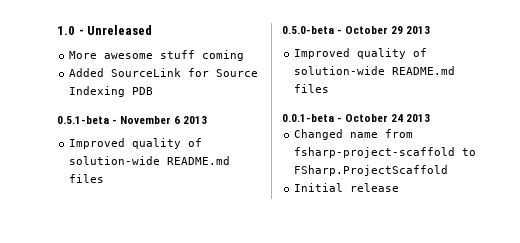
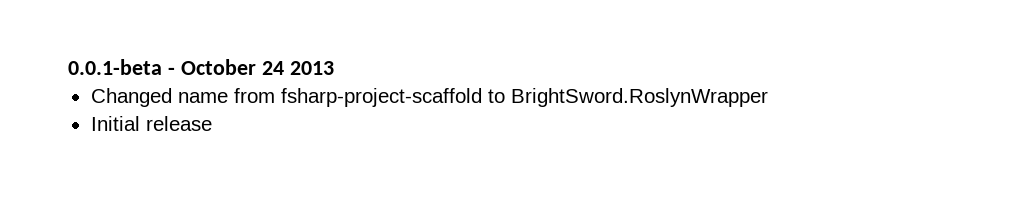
- 1.0 - Unreleased
- More awesome stuff coming
- Added SourceLink for Source Indexing PDB
- 0.5.1-beta - November 6 2013
- Improved quality of solution-wide README.md files
- 0.5.0-beta - October 29 2013
- Improved quality of solution-wide README.md files
- Changed name from fsharp-project-scaffold to FSharp.ProjectScaffold
+ Changed name from fsharp-project-scaffold to BrightSword.RoslynWrapper

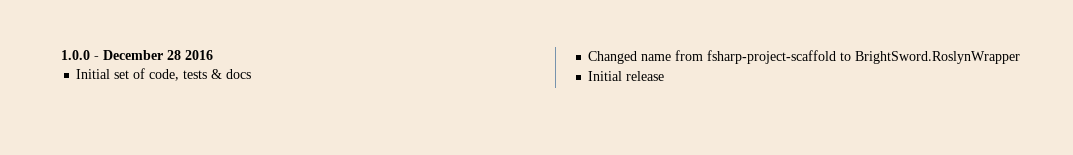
- 0.0.1-beta - October 24 2013
+ 1.0.0 - December 28 2016
+ Initial set of code, tests & docs

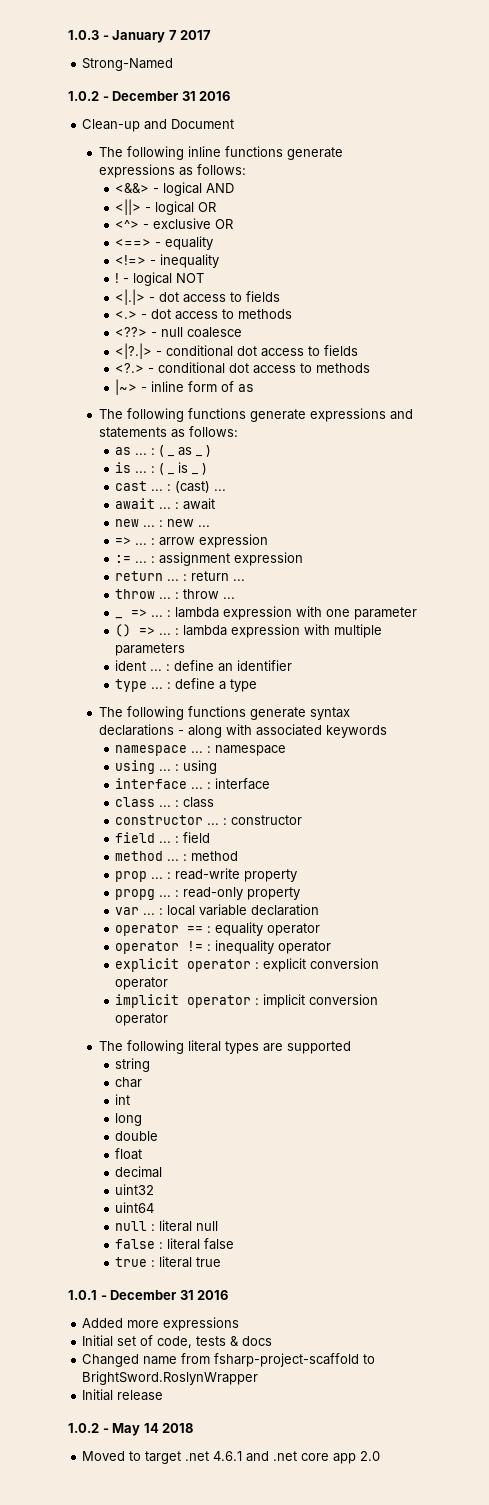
- 1.0.0 - December 28 2016
+ 1.0.3 - January 7 2017
+ Strong-Named
+ 1.0.2 - December 31 2016
+ Clean-up and Document
+ The following inline functions generate expressions as follows:
+ <&&> - logical AND
+ <||> - logical OR
+ <^> - exclusive OR
+ <==> - equality
+ <!=> - inequality
+ ! - logical NOT
+ <|.|> - dot access to fields
+ <.> - dot access to methods
+ <??> - null coalesce
+ <|?.|> - conditional dot access to fields
+ <?.> - conditional dot access to methods
+ |~> - inline form of as
+ The following functions generate expressions and statements as follows:
+ as ... : ( _ as _ )
+ is ... : ( _ is _ )
+ cast ... : (cast) ...
+ await ... : await
+ new ... : new ...
+ => ... : arrow expression
+ := ... : assignment expression
+ return ... : return ...
+ throw ... : throw ...
+ _ => ... : lambda expression with one parameter
+ () => ... : lambda expression with multiple parameters
+ ident ... : define an identifier
+ type ... : define a type
+ The following functions generate syntax declarations - along with associated keywords
+ namespace ... : namespace
+ using ... : using
+ interface ... : interface
+ class ... : class
+ constructor ... : constructor
+ field ... : field
+ method ... : method
+ prop ... : read-write property
+ propg ... : read-only property
+ var ... : local variable declaration
+ operator == : equality operator
+ operator != : inequality operator
+ explicit operator : explicit conversion operator
+ implicit operator : implicit conversion operator
+ The following literal types are supported
+ string
+ char
+ int
+ long
+ double
+ float
+ decimal
+ uint32
+ uint64
+ null : literal null
+ false : literal false
+ true : literal true
+ 1.0.1 - December 31 2016
+ Added more expressions
+ 1.0.2 - May 14 2018
+ Moved to target .net 4.6.1 and .net core app 2.0

